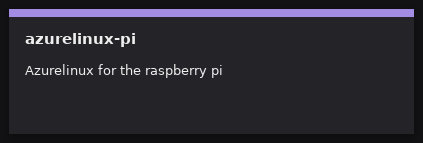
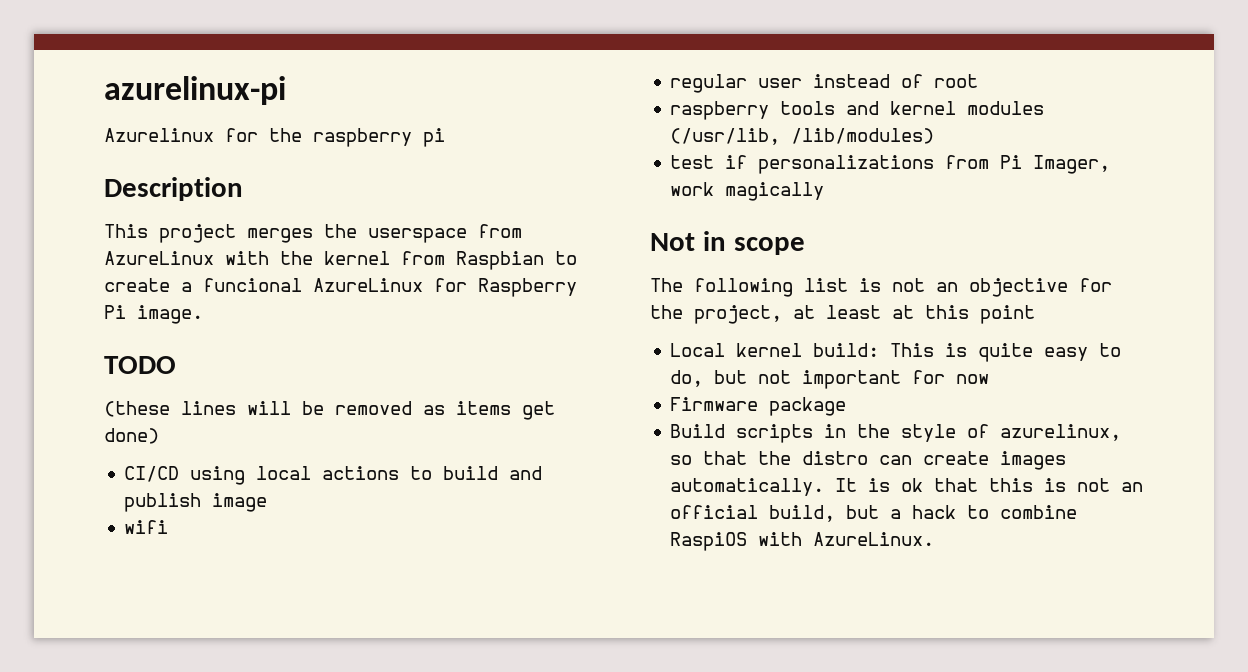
+ Description
+ This project merges the userspace from AzureLinux with the kernel from Raspbian to create a funcional AzureLinux for Raspberry Pi image.
+ TODO
+ (these lines will be removed as items get done)
+ CI/CD using local actions to build and publish image
+ wifi
+ regular user instead of root
+ raspberry tools and kernel modules (/usr/lib, /lib/modules)
+ test if personalizations from Pi Imager, work magically
+ Not in scope
+ The following list is not an objective for the project, at least at this point
+ Local kernel build: This is quite easy to do, but not important for now
+ Firmware package
+ Build scripts in the style of azurelinux, so that the distro can create images automatically. It is ok that this is not an official build, but a hack to combine RaspiOS with AzureLinux.

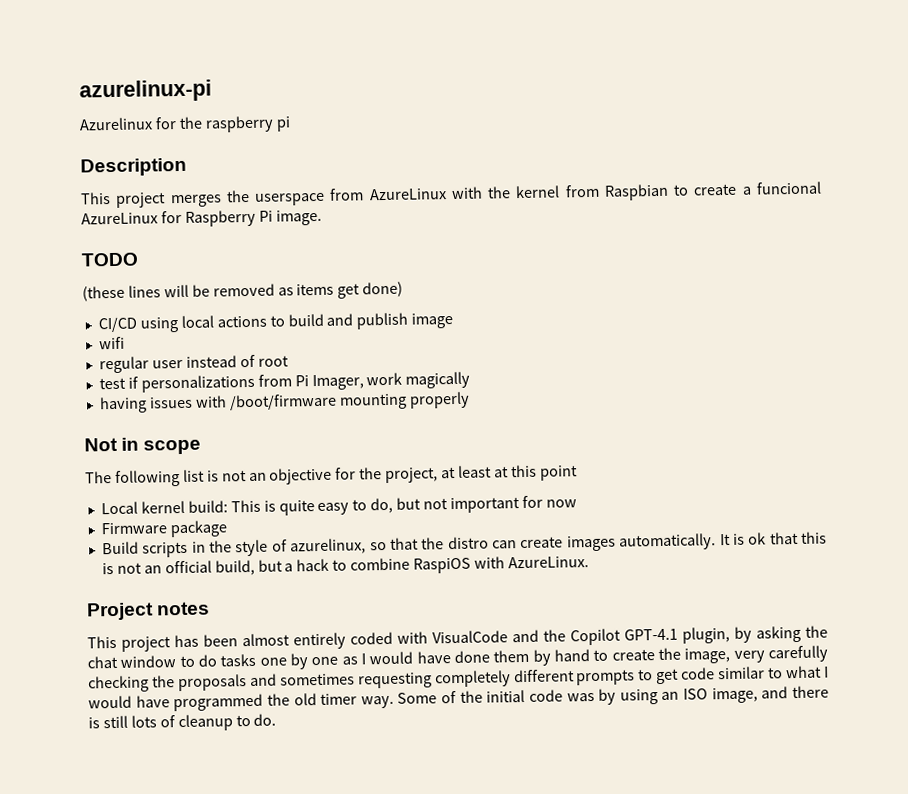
- raspberry tools and kernel modules (/usr/lib, /lib/modules)
+ having issues with /boot/firmware mounting properly
+ Project notes
+ This project has been almost entirely coded with VisualCode and the Copilot GPT-4.1 plugin, by asking the chat window to do tasks one by one as I would have done them by hand to create the image, very carefully checking the proposals and sometimes requesting completely different prompts to get code similar to what I would have programmed the old timer way. Some of the initial code was by using an ISO image, and there is still lots of cleanup to do.

